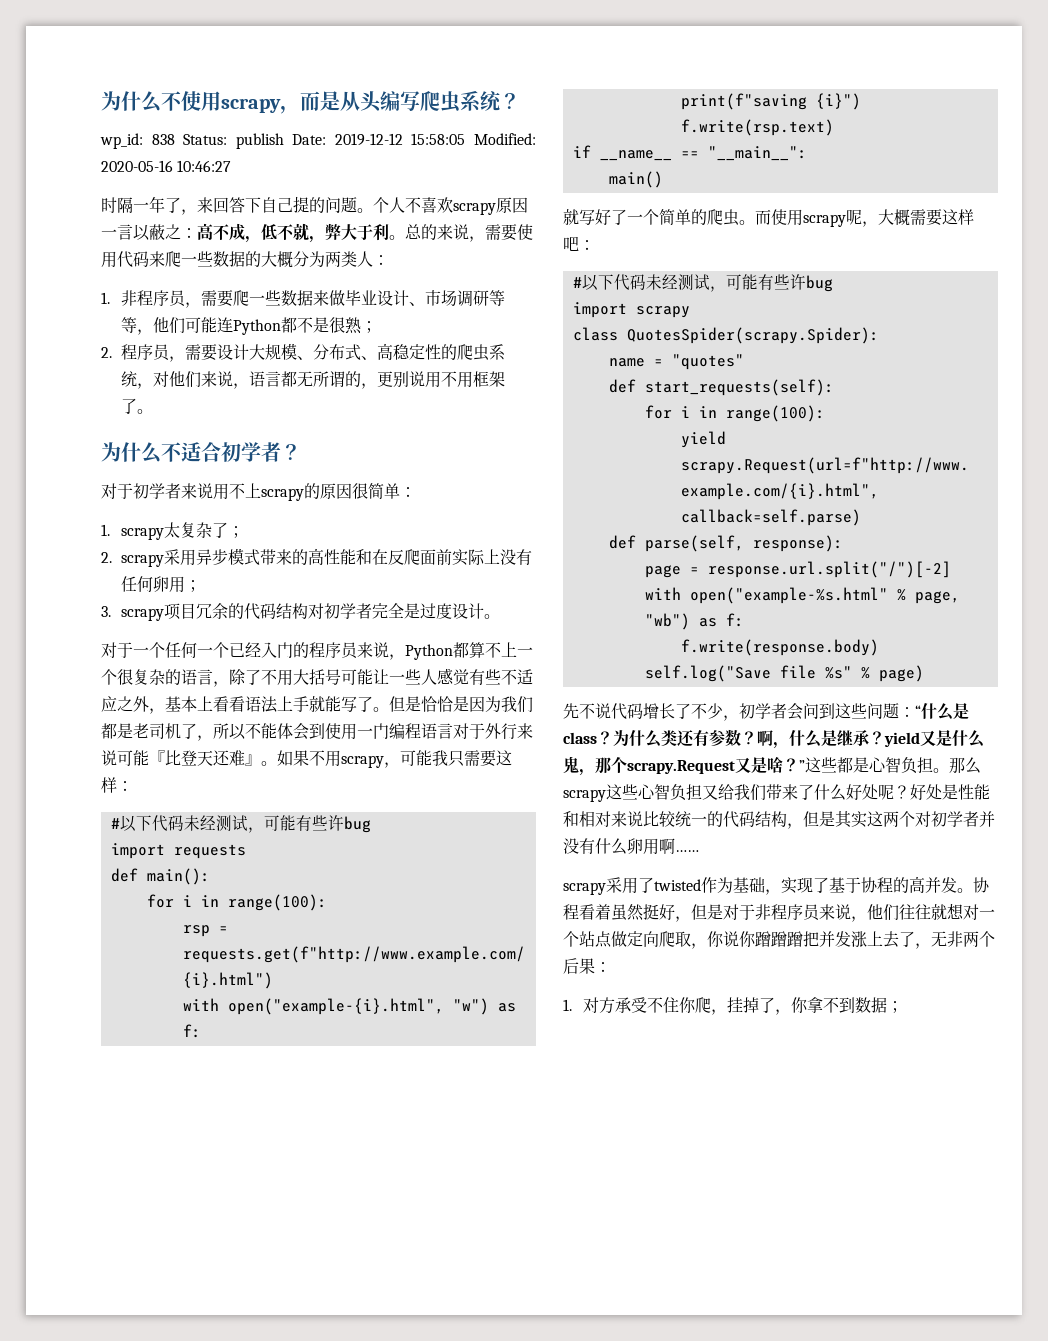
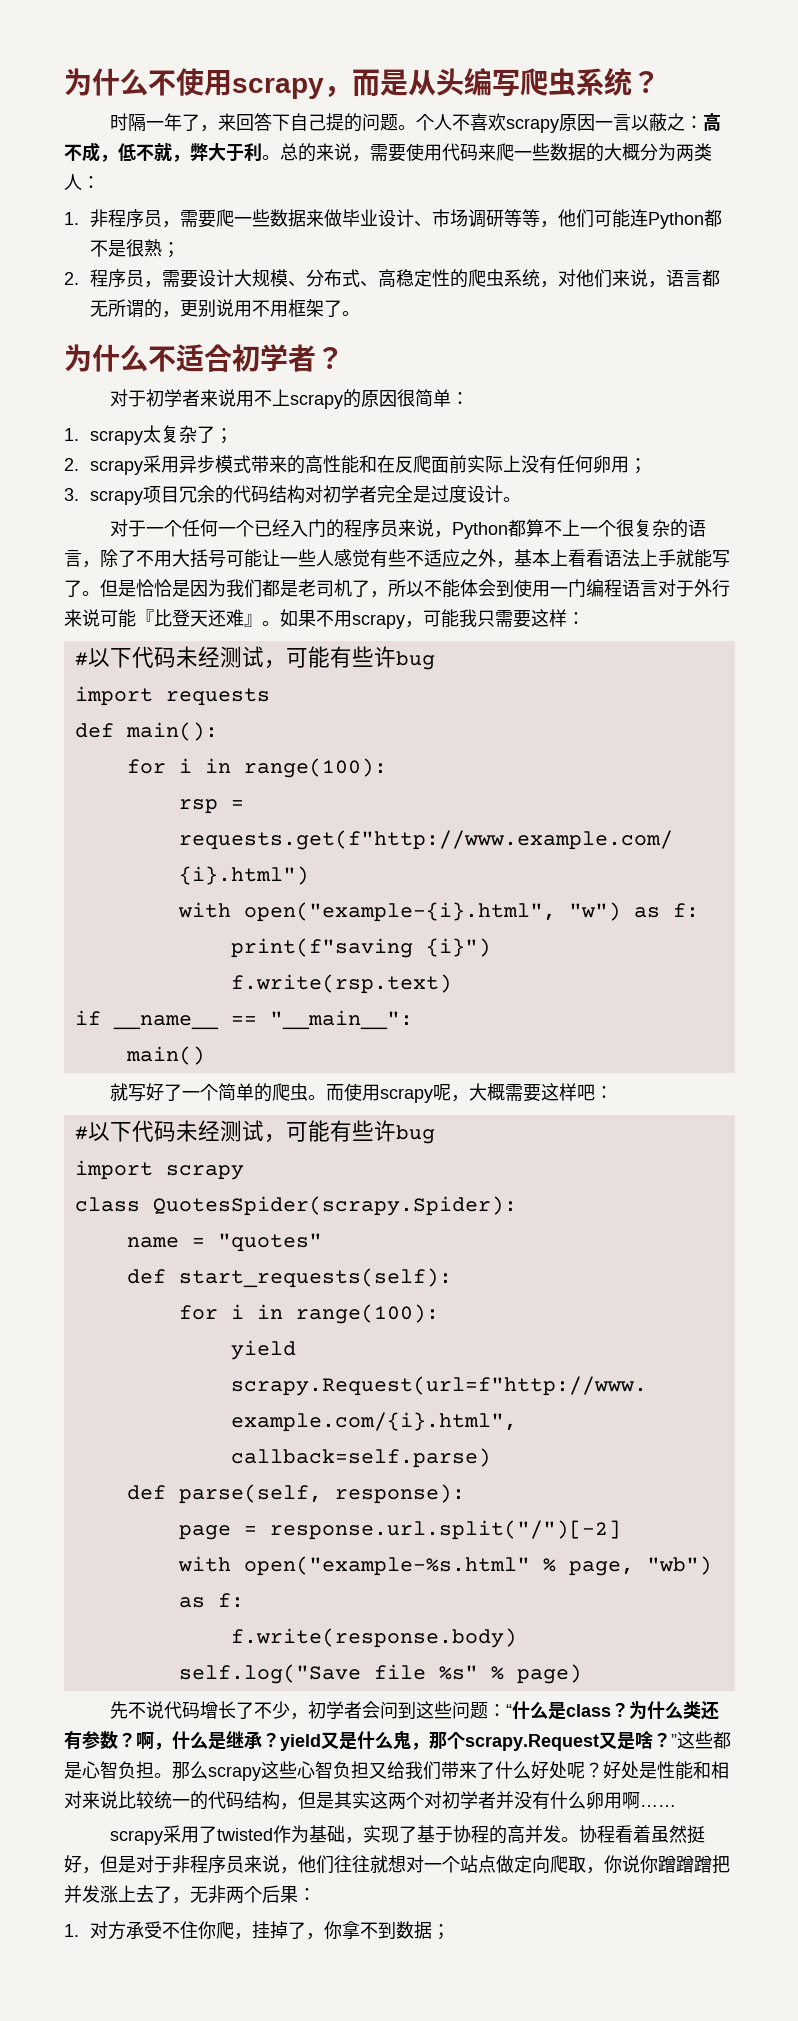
- wp_id: 838 Status: publish Date: 2019-12-12 15:58:05 Modified: 2020-05-16 10:46:27

